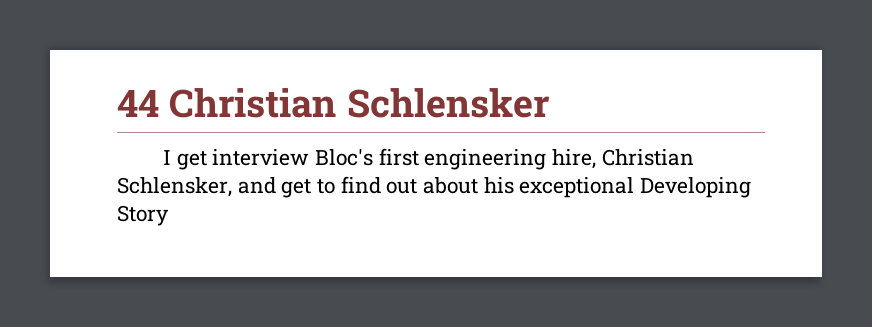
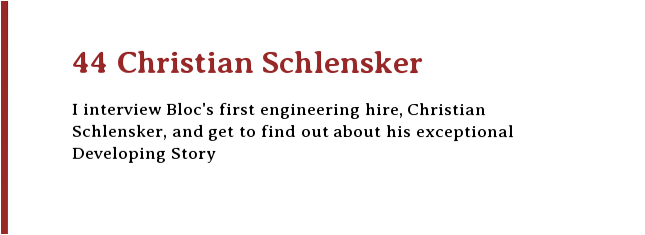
- I get interview Bloc's first engineering hire, Christian Schlensker, and get to find out about his exceptional Developing Story
+ I interview Bloc's first engineering hire, Christian Schlensker, and get to find out about his exceptional Developing Story

